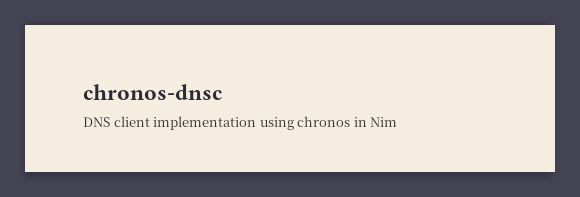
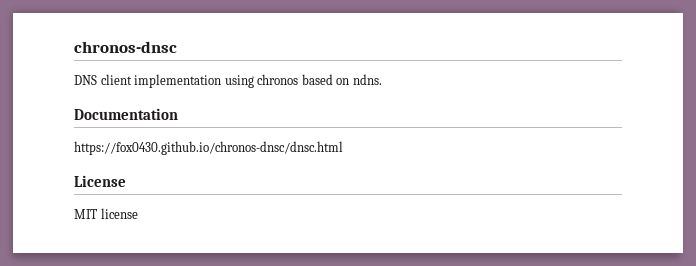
- DNS client implementation using chronos in Nim
+ DNS client implementation using chronos based on ndns.
+ Documentation
+ https://fox0430.github.io/chronos-dnsc/dnsc.html
+ License
+ MIT license

